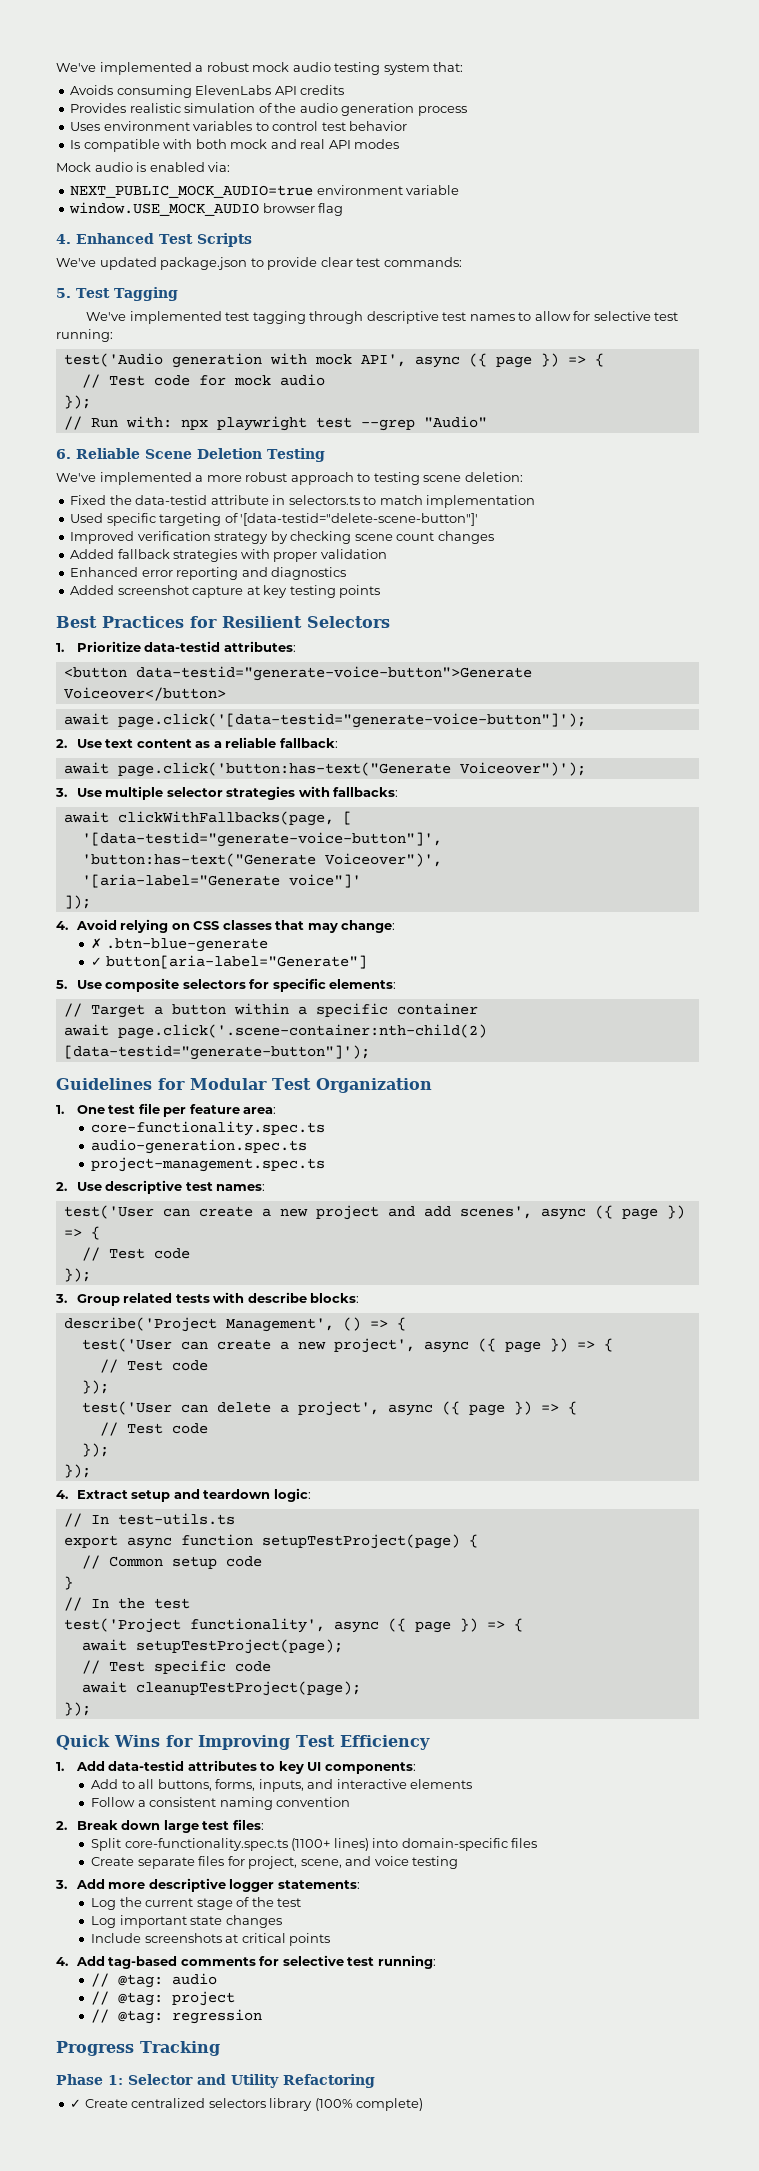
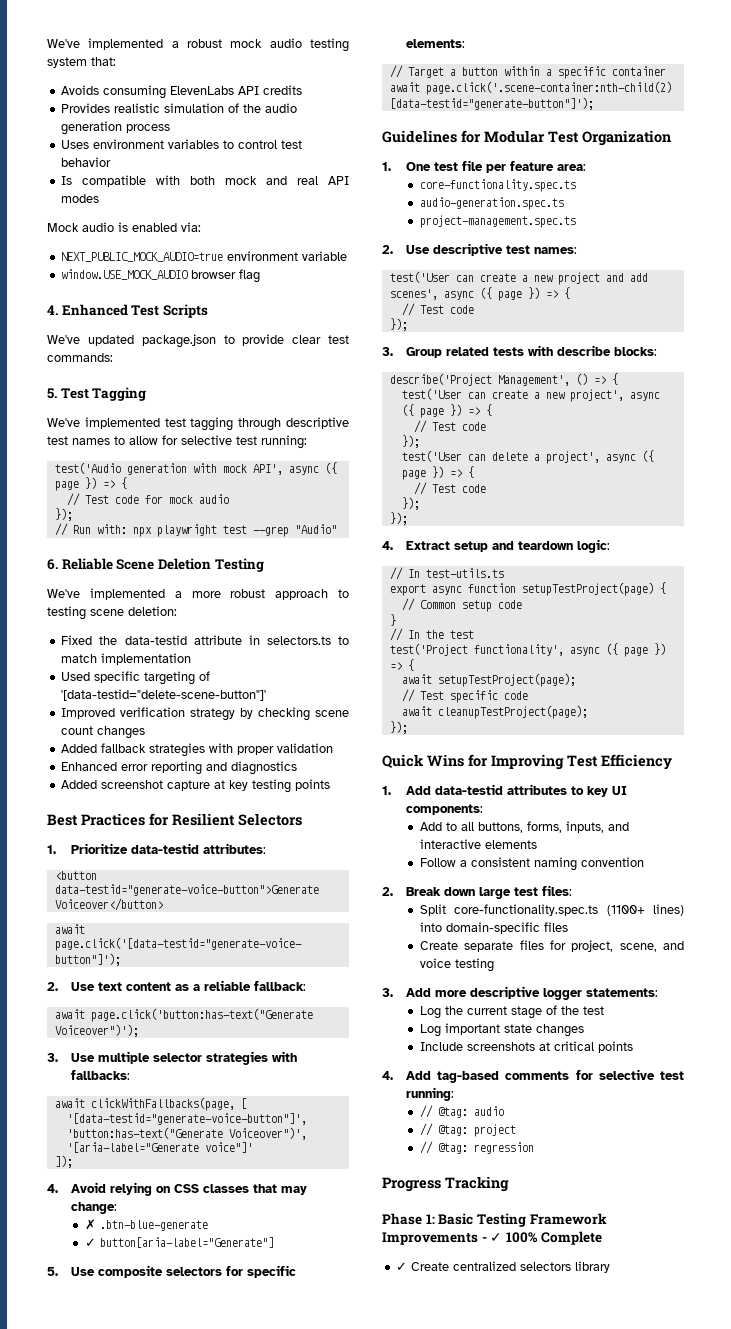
- Phase 1: Selector and Utility Refactoring
+ Phase 1: Basic Testing Framework Improvements - ✓ 100% Complete
- ✓ Create centralized selectors library (100% complete)
+ ✓ Create centralized selectors library

